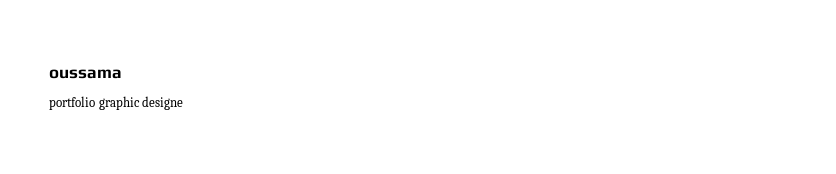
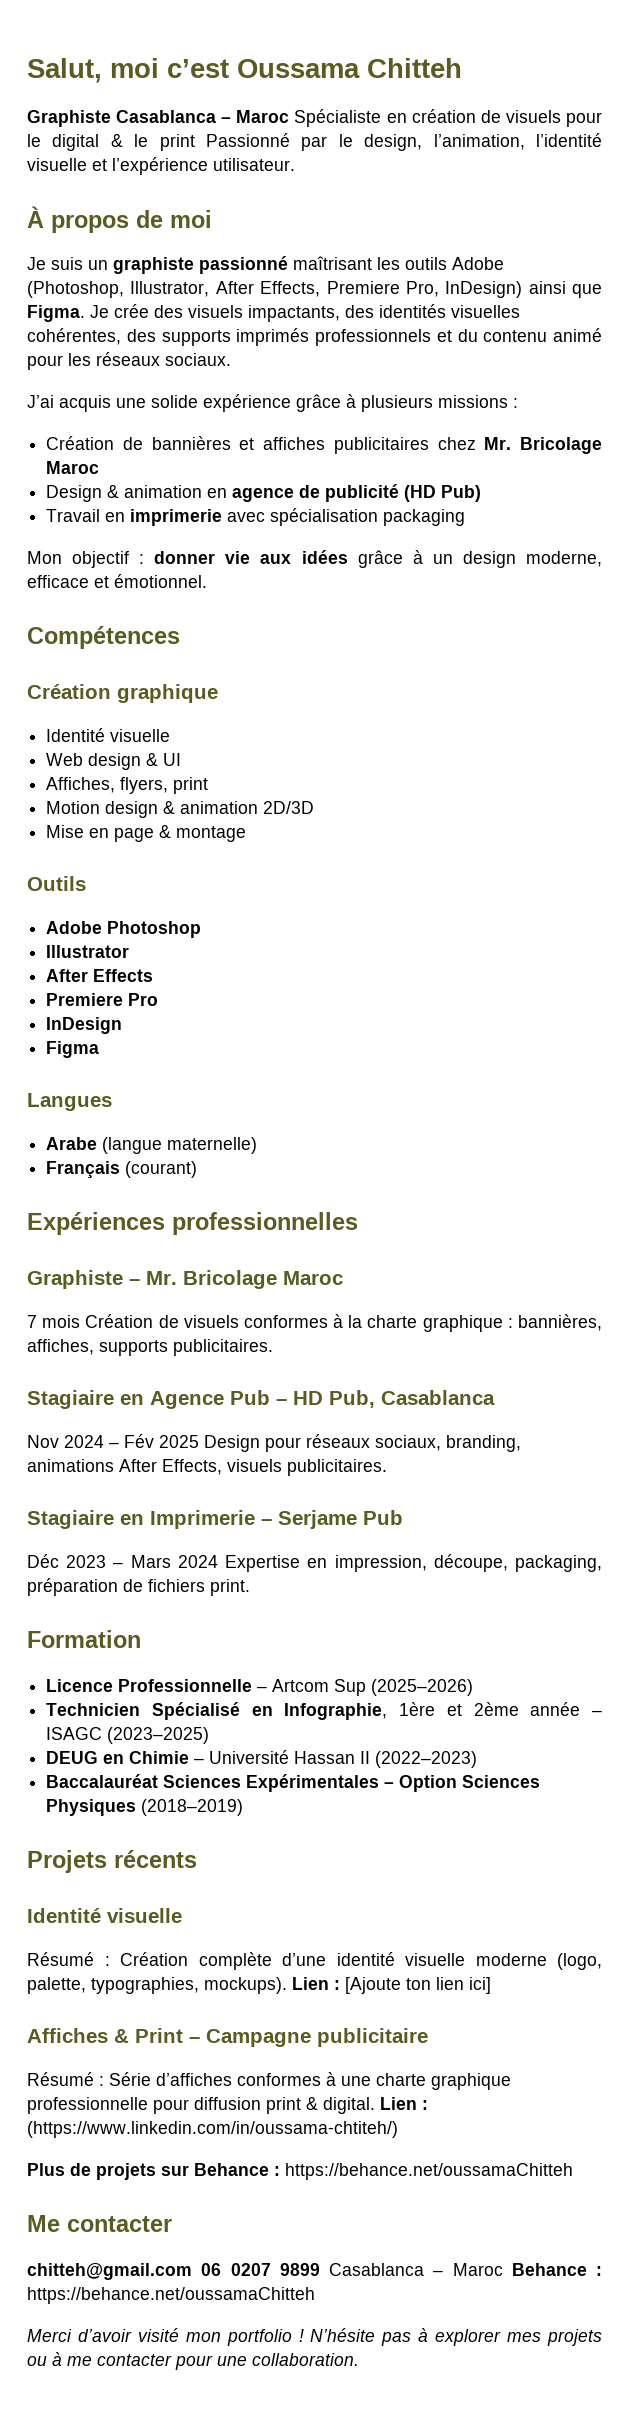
- oussama
- portfolio graphic designe
+ Salut, moi c’est Oussama Chitteh
+ Graphiste Casablanca – Maroc Spécialiste en création de visuels pour le digital & le print Passionné par le design, l’animation, l’identité visuelle et l’expérience utilisateur.
+ À propos de moi
+ Je suis un graphiste passionné maîtrisant les outils Adobe (Photoshop, Illustrator, After Effects, Premiere Pro, InDesign) ainsi que Figma. Je crée des visuels impactants, des identités visuelles cohérentes, des supports imprimés professionnels et du contenu animé pour les réseaux sociaux.
+ J’ai acquis une solide expérience grâce à plusieurs missions :
+ Création de bannières et affiches publicitaires chez Mr. Bricolage Maroc
+ Design & animation en agence de publicité (HD Pub)
+ Travail en imprimerie avec spécialisation packaging
+ Mon objectif : donner vie aux idées grâce à un design moderne, efficace et émotionnel.
+ Compétences
+ Création graphique
+ Identité visuelle
+ Web design & UI
+ Affiches, flyers, print
+ Motion design & animation 2D/3D
+ Mise en page & montage
+ Outils
+ Adobe Photoshop
+ Illustrator
+ After Effects
+ Premiere Pro
+ InDesign
+ Figma
+ Langues
+ Arabe (langue maternelle)
+ Français (courant)
+ Expériences professionnelles
+ Graphiste – Mr. Bricolage Maroc
+ 7 mois Création de visuels conformes à la charte graphique : bannières, affiches, supports publicitaires.
+ Stagiaire en Agence Pub – HD Pub, Casablanca
+ Nov 2024 – Fév 2025 Design pour réseaux sociaux, branding, animations After Effects, visuels publicitaires.
+ Stagiaire en Imprimerie – Serjame Pub
+ Déc 2023 – Mars 2024 Expertise en impression, découpe, packaging, préparation de fichiers print.
+ Formation
+ Licence Professionnelle – Artcom Sup (2025–2026)
+ Technicien Spécialisé en Infographie, 1ère et 2ème année – ISAGC (2023–2025)
+ DEUG en Chimie – Université Hassan II (2022–2023)
+ Baccalauréat Sciences Expérimentales – Option Sciences Physiques (2018–2019)
+ Projets récents
+ Identité visuelle
+ Résumé : Création complète d’une identité visuelle moderne (logo, palette, typographies, mockups). Lien : [Ajoute ton lien ici]
+ Affiches & Print – Campagne publicitaire
+ Résumé : Série d’affiches conformes à une charte graphique professionnelle pour diffusion print & digital. Lien : (https://www.linkedin.com/in/oussama-chtiteh/)
+ Plus de projets sur Behance : https://behance.net/oussamaChitteh
+ Me contacter
+ chitteh@gmail.com 06 0207 9899 Casablanca – Maroc Behance : https://behance.net/oussamaChitteh
+ Merci d’avoir visité mon portfolio ! N’hésite pas à explorer mes projets ou à me contacter pour une collaboration.

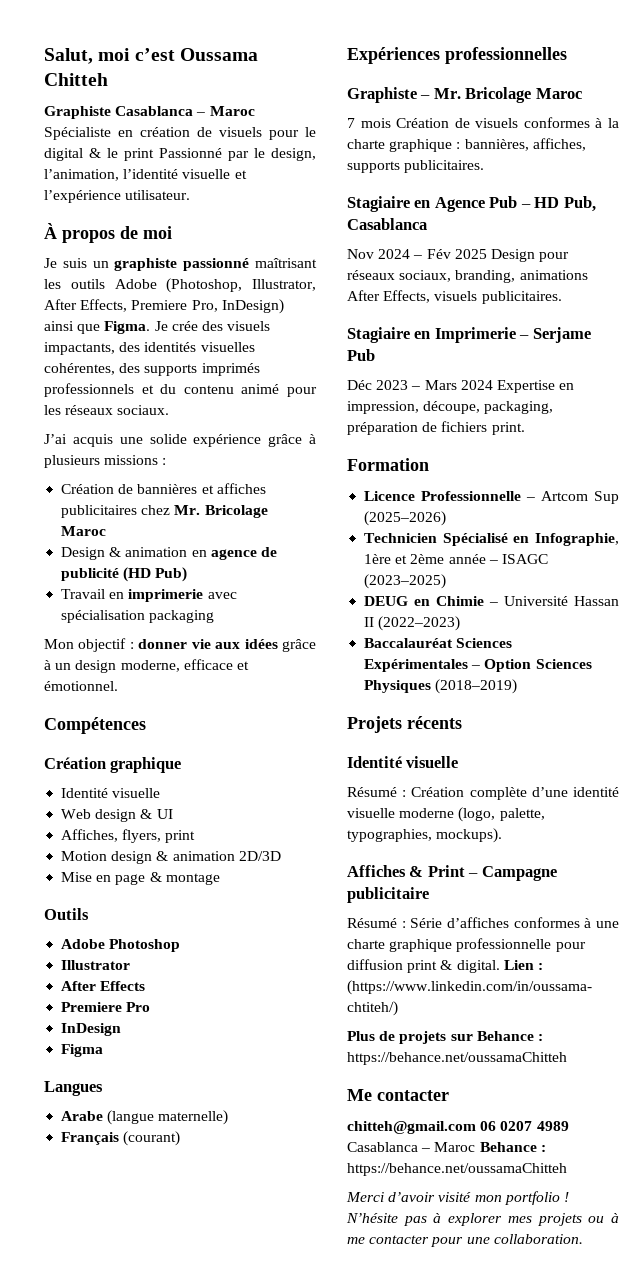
- Lien : [Ajoute ton lien ici]
- chitteh@gmail.com 06 0207 9899 Casablanca – Maroc Behance : https://behance.net/oussamaChitteh
+ chitteh@gmail.com 06 0207 4989 Casablanca – Maroc Behance : https://behance.net/oussamaChitteh

